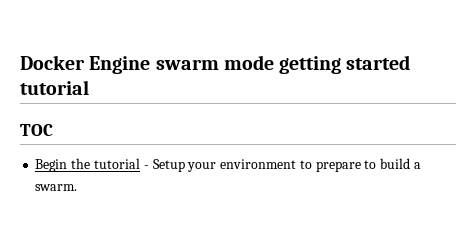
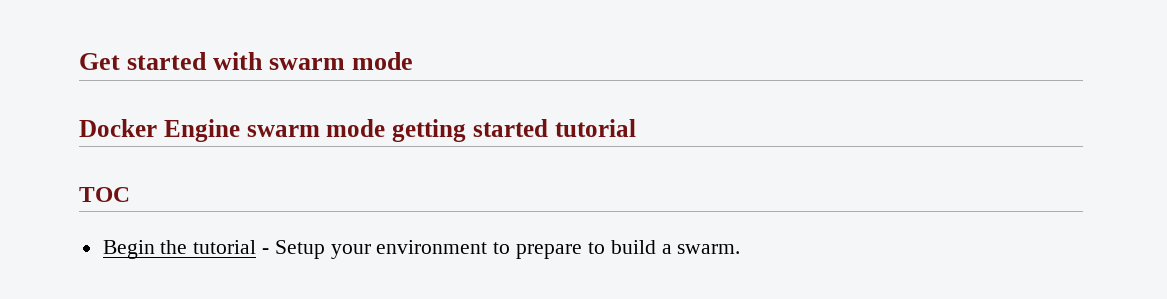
+ Get started with swarm mode

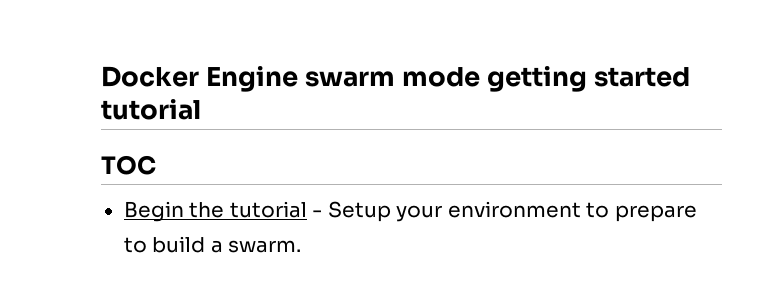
- Get started with swarm mode

